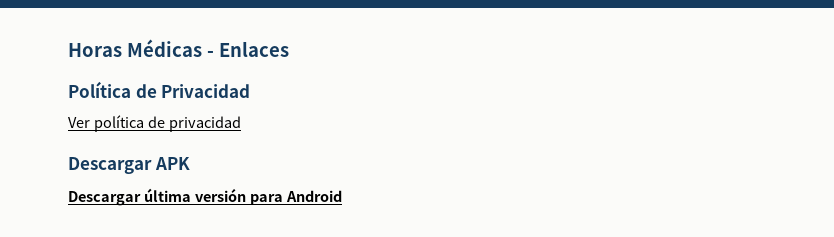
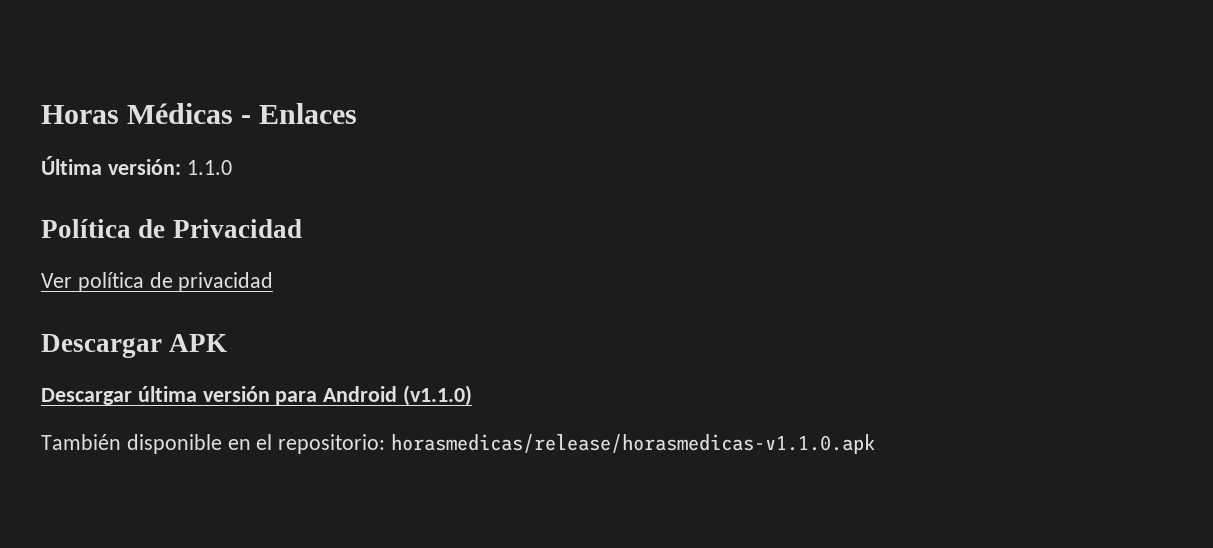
+ Última versión: 1.1.0
- Descargar última versión para Android
+ Descargar última versión para Android (v1.1.0)
+ También disponible en el repositorio: horasmedicas/release/horasmedicas-v1.1.0.apk

